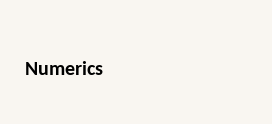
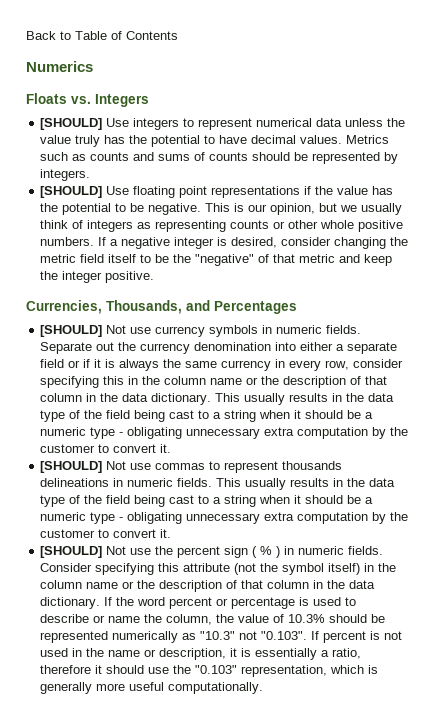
+ Back to Table of Contents
  Numerics
+ Floats vs. Integers
+ [SHOULD] Use integers to represent numerical data unless the value truly has the potential to have decimal values. Metrics such as counts and sums of counts should be represented by integers.
+ [SHOULD] Use floating point representations if the value has the potential to be negative. This is our opinion, but we usually think of integers as representing counts or other whole positive numbers. If a negative integer is desired, consider changing the metric field itself to be the "negative" of that metric and keep the integer positive.
+ Currencies, Thousands, and Percentages
+ [SHOULD] Not use currency symbols in numeric fields. Separate out the currency denomination into either a separate field or if it is always the same currency in every row, consider specifying this in the column name or the description of that column in the data dictionary. This usually results in the data type of the field being cast to a string when it should be a numeric type - obligating unnecessary extra computation by the customer to convert it.
+ [SHOULD] Not use commas to represent thousands delineations in numeric fields. This usually results in the data type of the field being cast to a string when it should be a numeric type - obligating unnecessary extra computation by the customer to convert it.
+ [SHOULD] Not use the percent sign ( % ) in numeric fields. Consider specifying this attribute (not the symbol itself) in the column name or the description of that column in the data dictionary. If the word percent or percentage is used to describe or name the column, the value of 10.3% should be represented numerically as "10.3" not "0.103". If percent is not used in the name or description, it is essentially a ratio, therefore it should use the "0.103" representation, which is generally more useful computationally.

